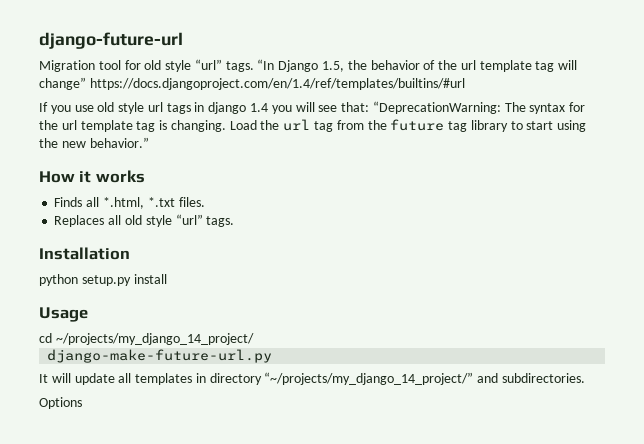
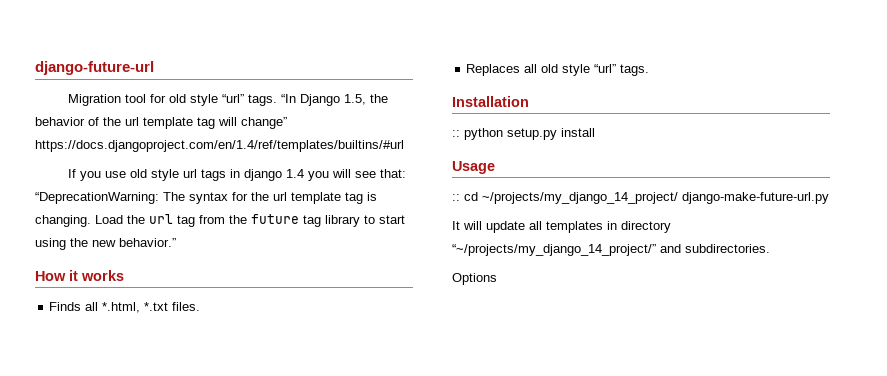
- python setup.py install
+ :: python setup.py install
- cd ~/projects/my_django_14_project/
- django-make-future-url.py
+ :: cd ~/projects/my_django_14_project/ django-make-future-url.py

